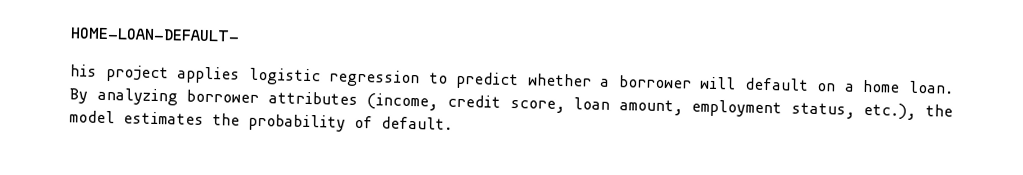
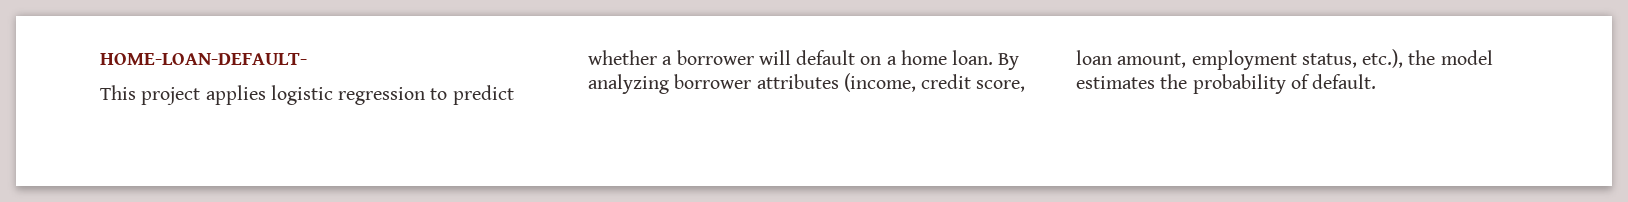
- his project applies logistic regression to predict whether a borrower will default on a home loan.
+ This project applies logistic regression to predict whether a borrower will default on a home loan.

